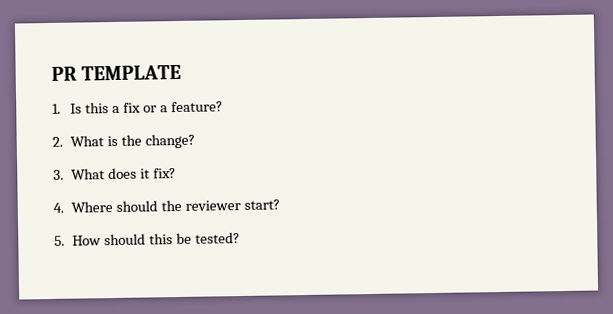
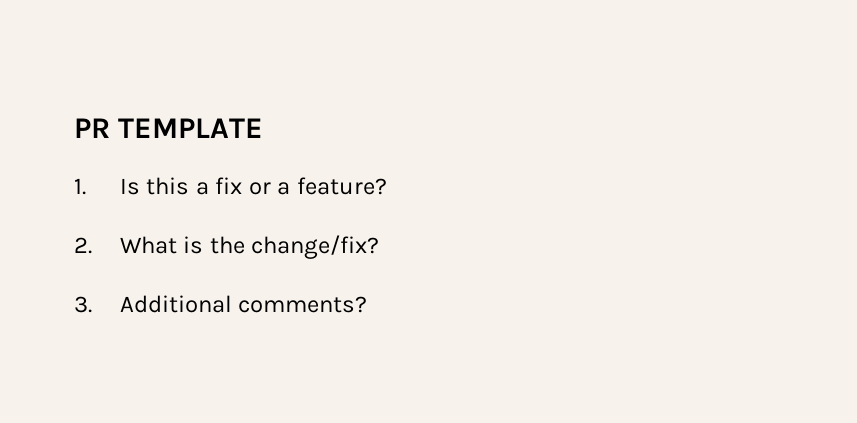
- 2. What is the change?
+ 2. What is the change/fix?
- 3. What does it fix?
- 4. Where should the reviewer start?
- 5. How should this be tested?
+ 3. Additional comments?

